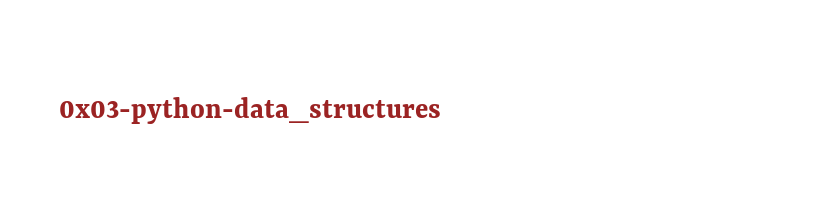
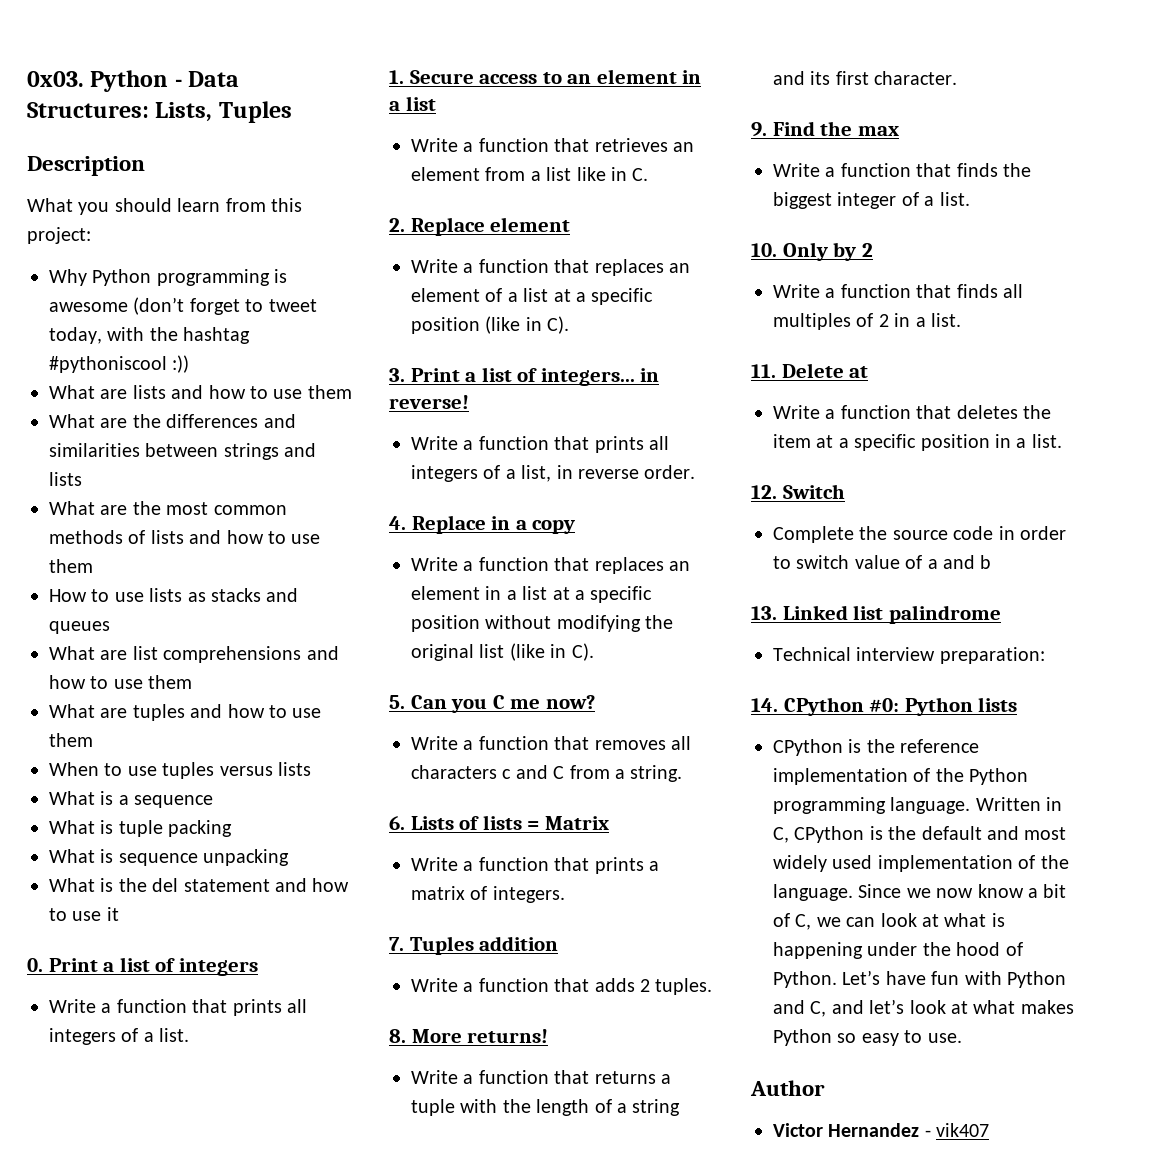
- 0x03-python-data_structures
+ 0x03. Python - Data Structures: Lists, Tuples
+ Description
+ What you should learn from this project:
+ Why Python programming is awesome (don’t forget to tweet today, with the hashtag #pythoniscool :))
+ What are lists and how to use them
+ What are the differences and similarities between strings and lists
+ What are the most common methods of lists and how to use them
+ How to use lists as stacks and queues
+ What are list comprehensions and how to use them
+ What are tuples and how to use them
+ When to use tuples versus lists
+ What is a sequence
+ What is tuple packing
+ What is sequence unpacking
+ What is the del statement and how to use it
+ 0. Print a list of integers
+ Write a function that prints all integers of a list.
+ 1. Secure access to an element in a list
+ Write a function that retrieves an element from a list like in C.
+ 2. Replace element
+ Write a function that replaces an element of a list at a specific position (like in C).
+ 3. Print a list of integers... in reverse!
+ Write a function that prints all integers of a list, in reverse order.
+ 4. Replace in a copy
+ Write a function that replaces an element in a list at a specific position without modifying the original list (like in C).
+ 5. Can you C me now?
+ Write a function that removes all characters c and C from a string.
+ 6. Lists of lists = Matrix
+ Write a function that prints a matrix of integers.
+ 7. Tuples addition
+ Write a function that adds 2 tuples.
+ 8. More returns!
+ Write a function that returns a tuple with the length of a string and its first character.
+ 9. Find the max
+ Write a function that finds the biggest integer of a list.
+ 10. Only by 2
+ Write a function that finds all multiples of 2 in a list.
+ 11. Delete at
+ Write a function that deletes the item at a specific position in a list.
+ 12. Switch
+ Complete the source code in order to switch value of a and b
+ 13. Linked list palindrome
+ Technical interview preparation:
+ 14. CPython #0: Python lists
+ CPython is the reference implementation of the Python programming language. Written in C, CPython is the default and most widely used implementation of the language. Since we now know a bit of C, we can look at what is happening under the hood of Python. Let’s have fun with Python and C, and let’s look at what makes Python so easy to use.
+ Author
+ Victor Hernandez - vik407

